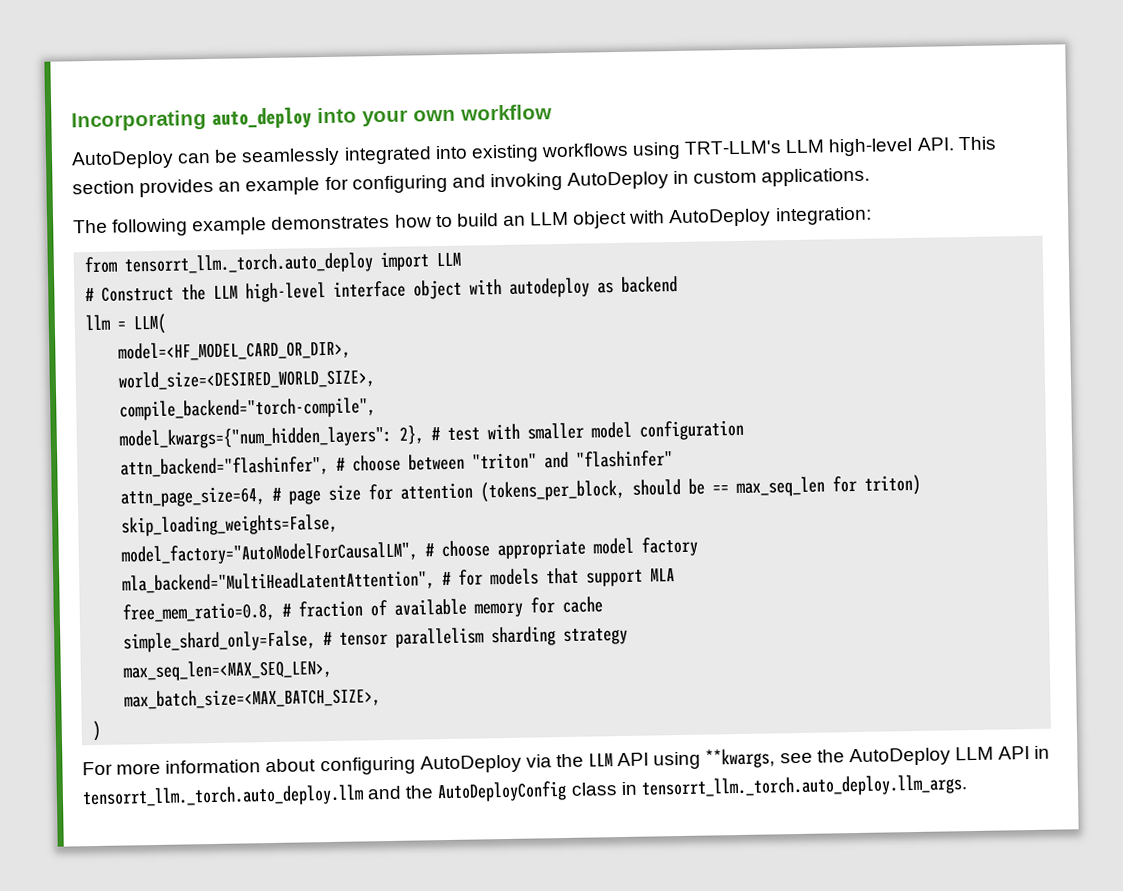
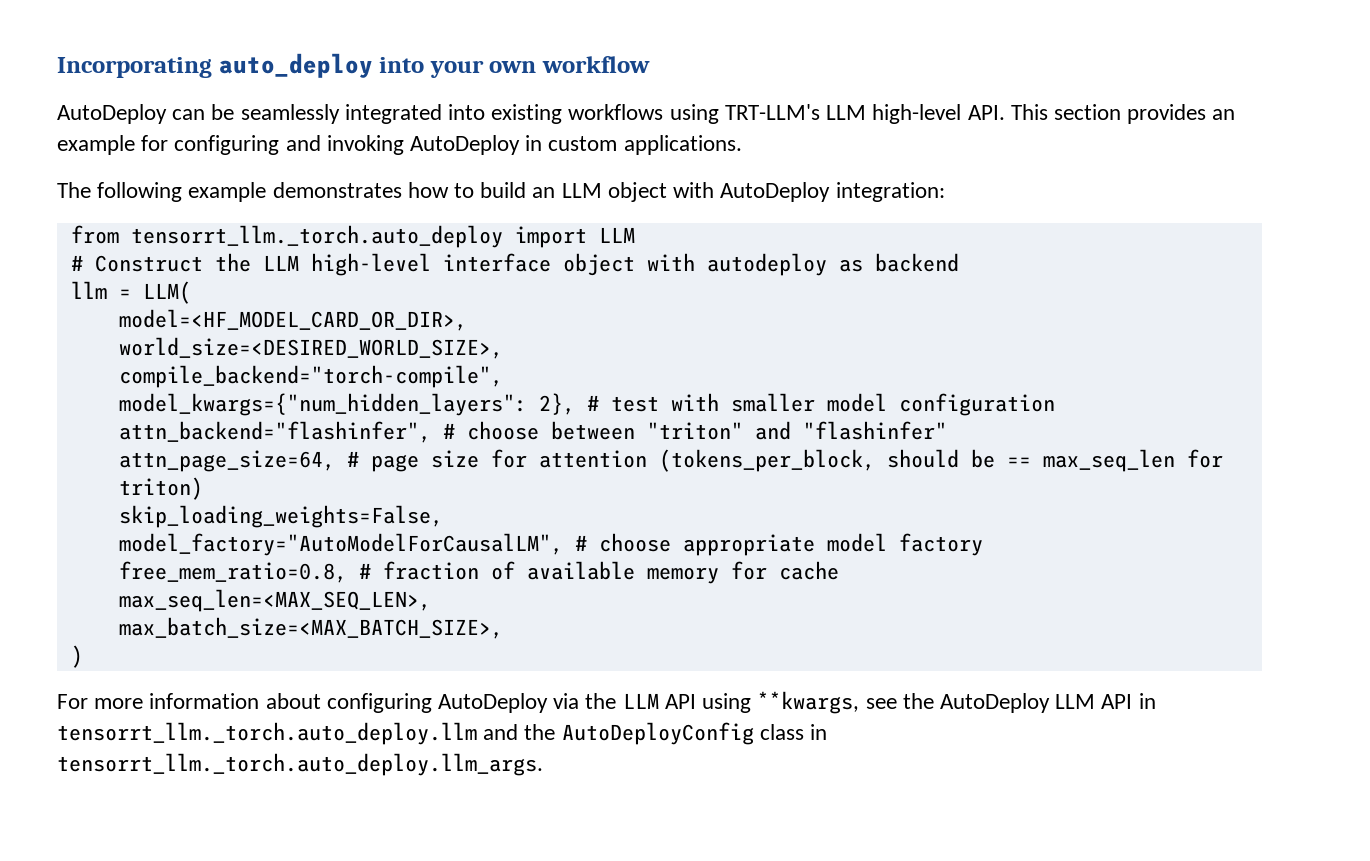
- mla_backend="MultiHeadLatentAttention", # for models that support MLA
- simple_shard_only=False, # tensor parallelism sharding strategy

